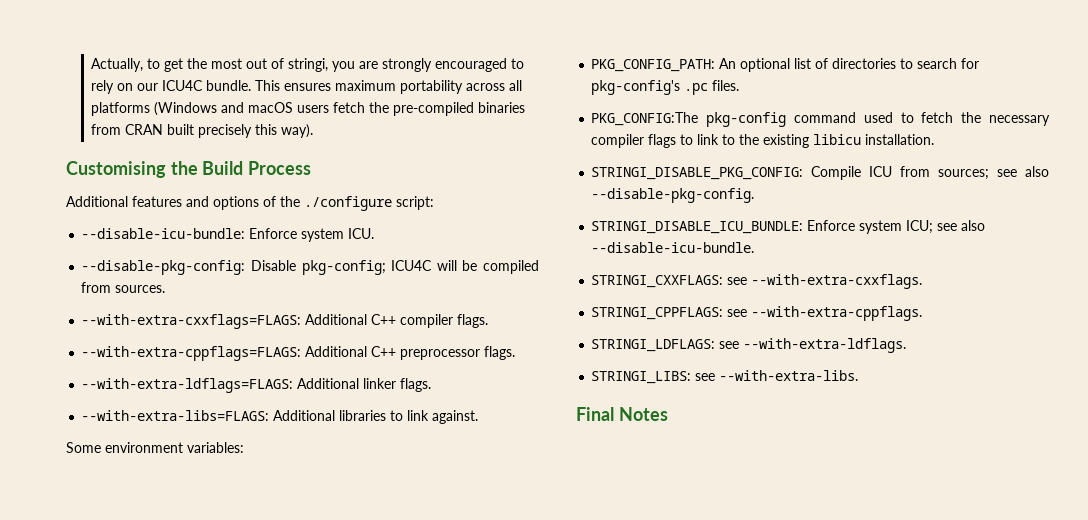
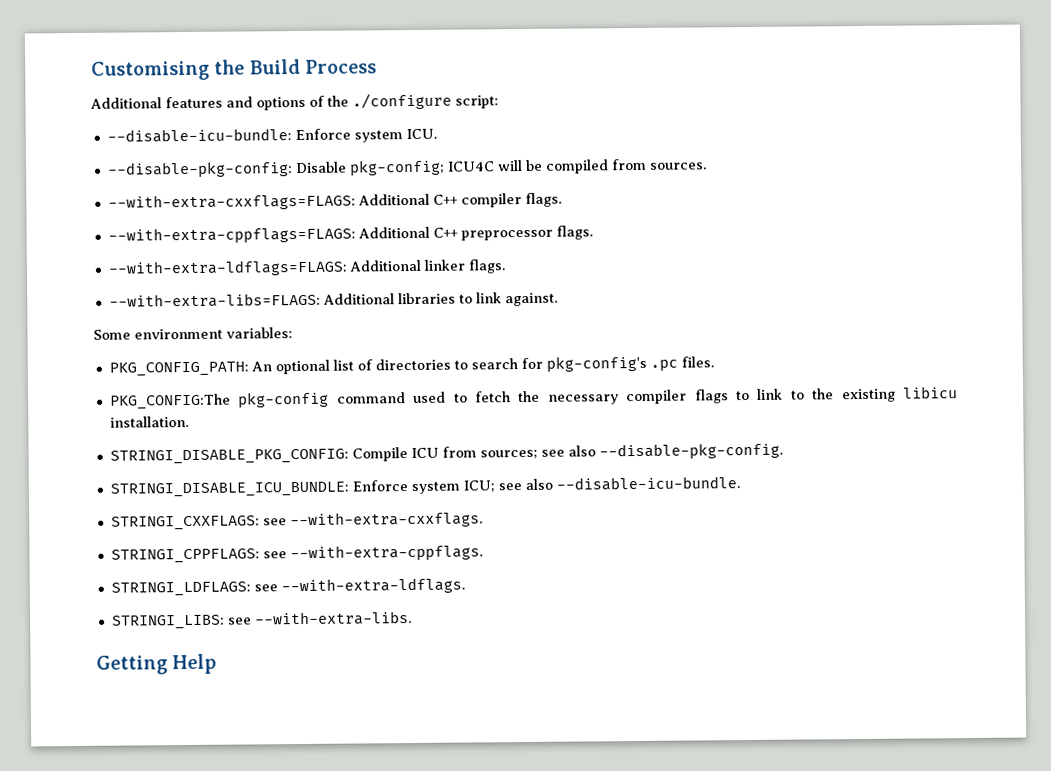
- Actually, to get the most out of stringi, you are strongly encouraged to rely on our ICU4C bundle. This ensures maximum portability across all platforms (Windows and macOS users fetch the pre-compiled binaries from CRAN built precisely this way).
- Final Notes
+ Getting Help

